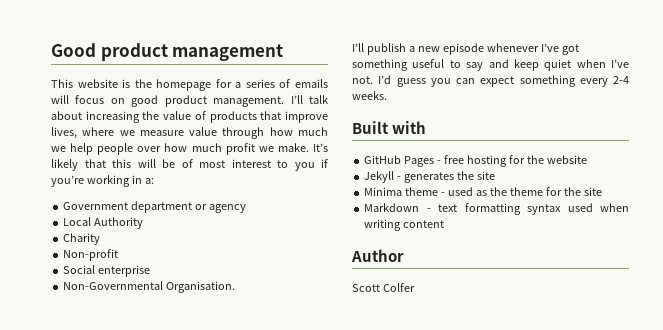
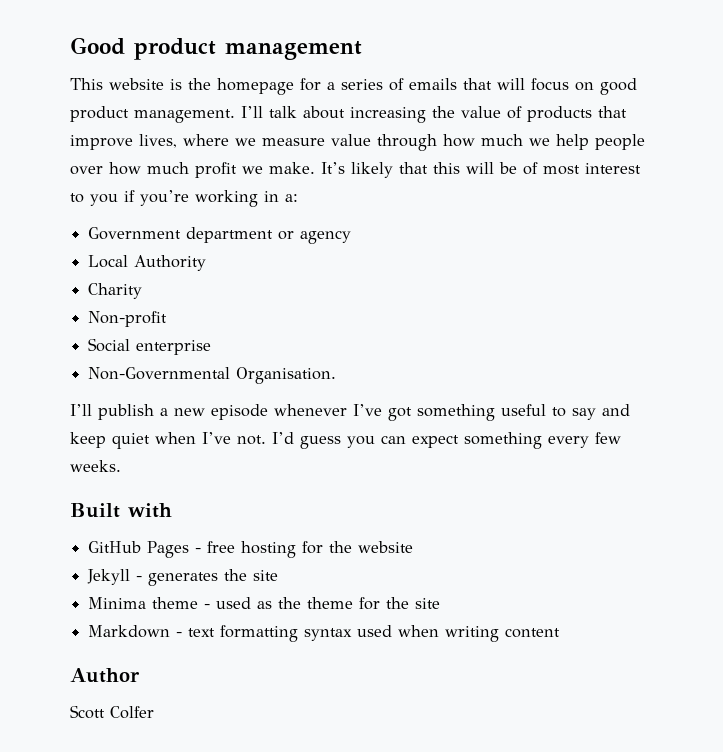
- This website is the homepage for a series of emails will focus on good product management.
+ This website is the homepage for a series of emails that will focus on good product management.
- I’d guess you can expect something every 2-4 weeks.
+ I’d guess you can expect something every few weeks.

